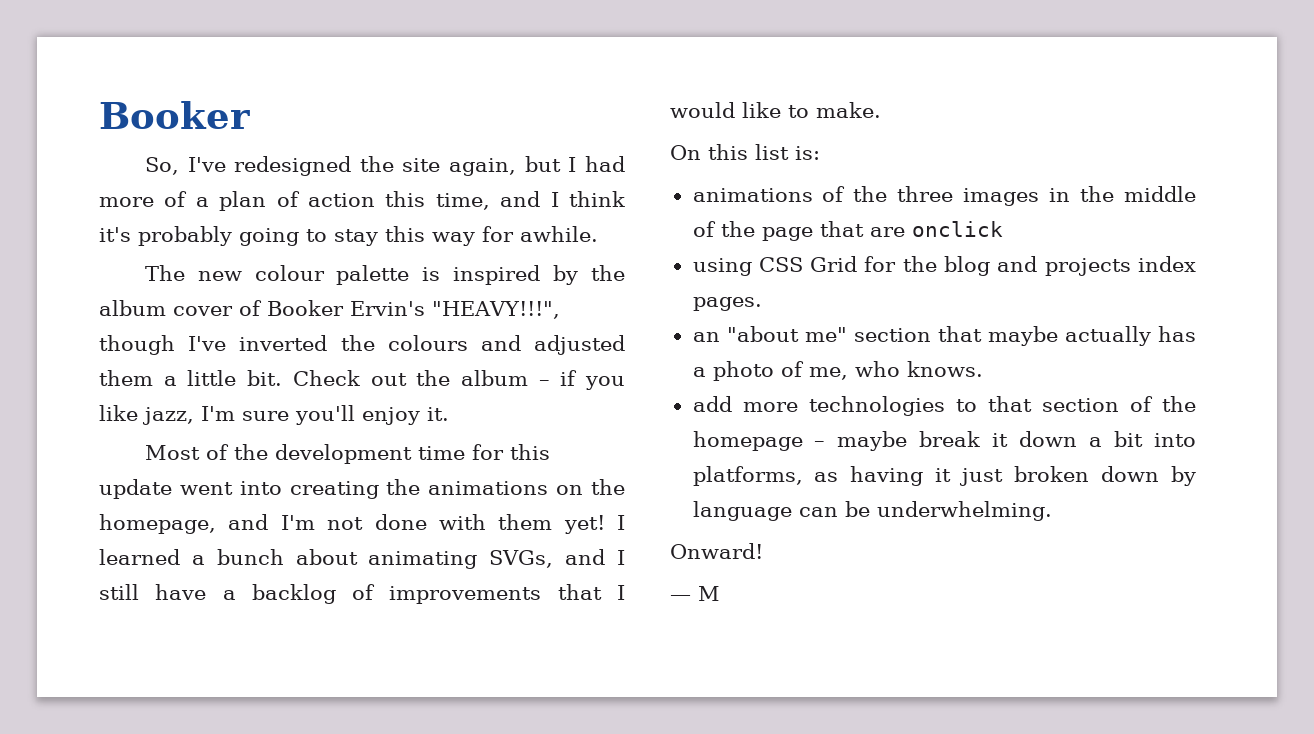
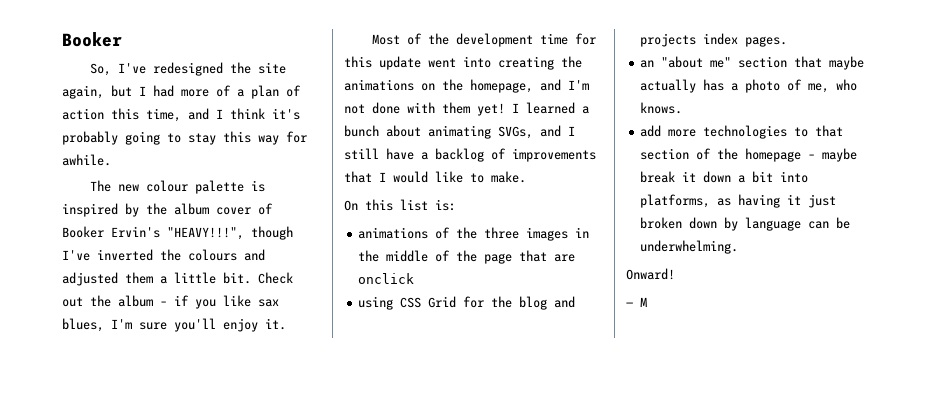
- Check out the album – if you like jazz, I'm sure you'll enjoy it.
+ Check out the album – if you like sax blues, I'm sure you'll enjoy it.

